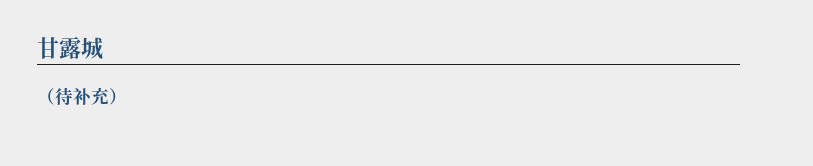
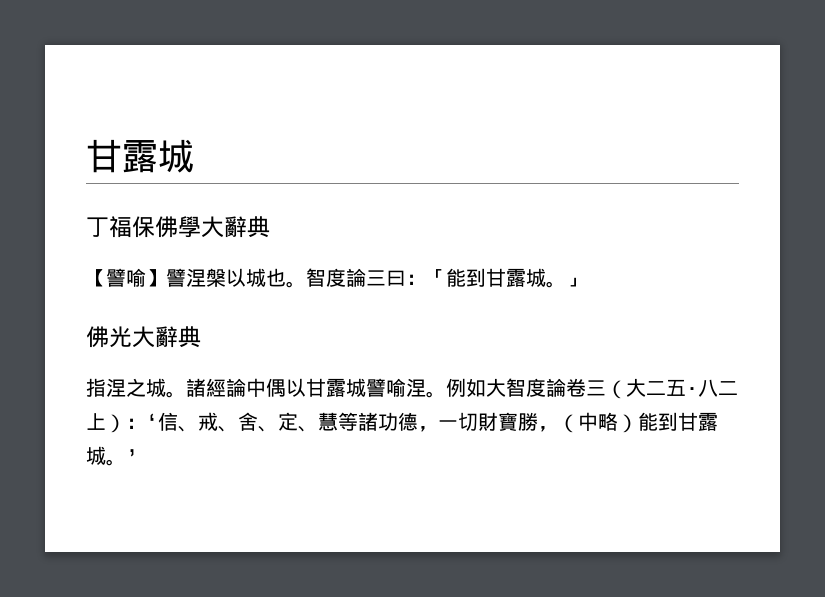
- （待补充）
+ 丁福保佛學大辭典
+ 【譬喻】譬涅槃以城也。智度論三曰：「能到甘露城。」
+ 佛光大辭典
+ 指涅之城。諸經論中偶以甘露城譬喻涅。例如大智度論卷三（大二五·八二上）：‘信、戒、舍、定、慧等諸功德，一切財寶勝，（中略）能到甘露城。’

